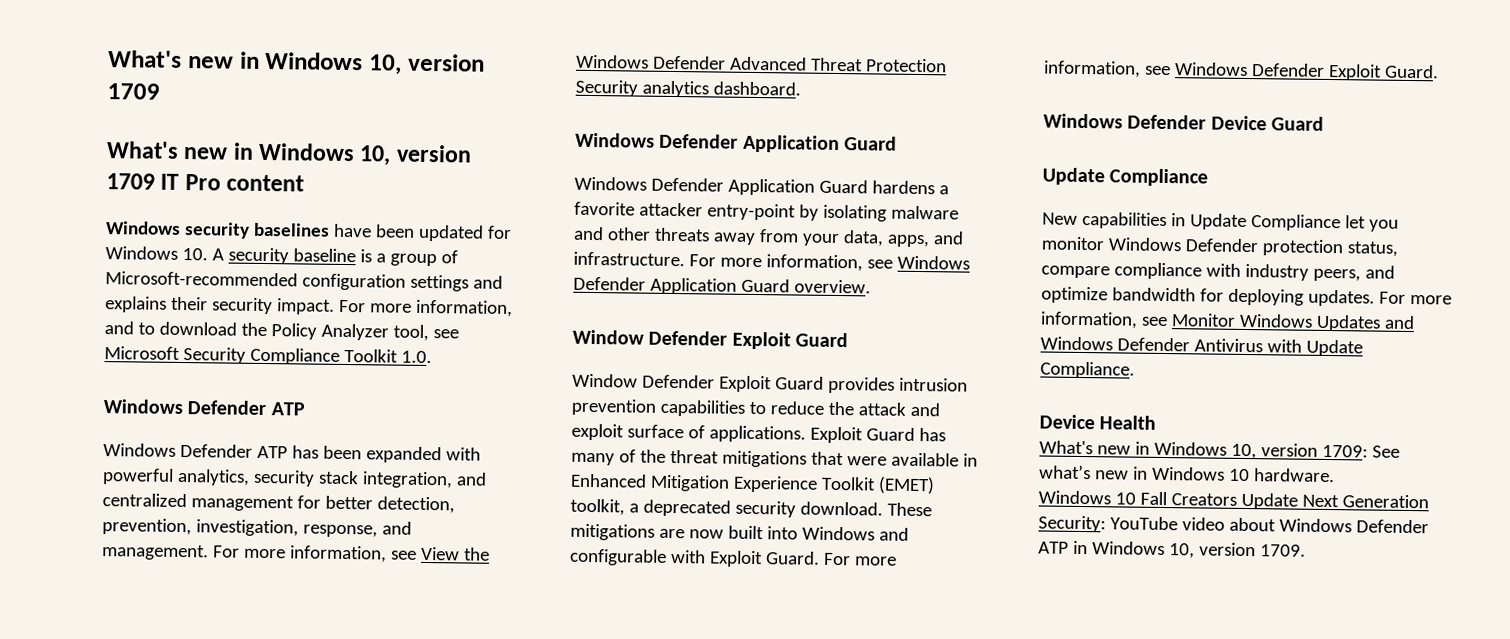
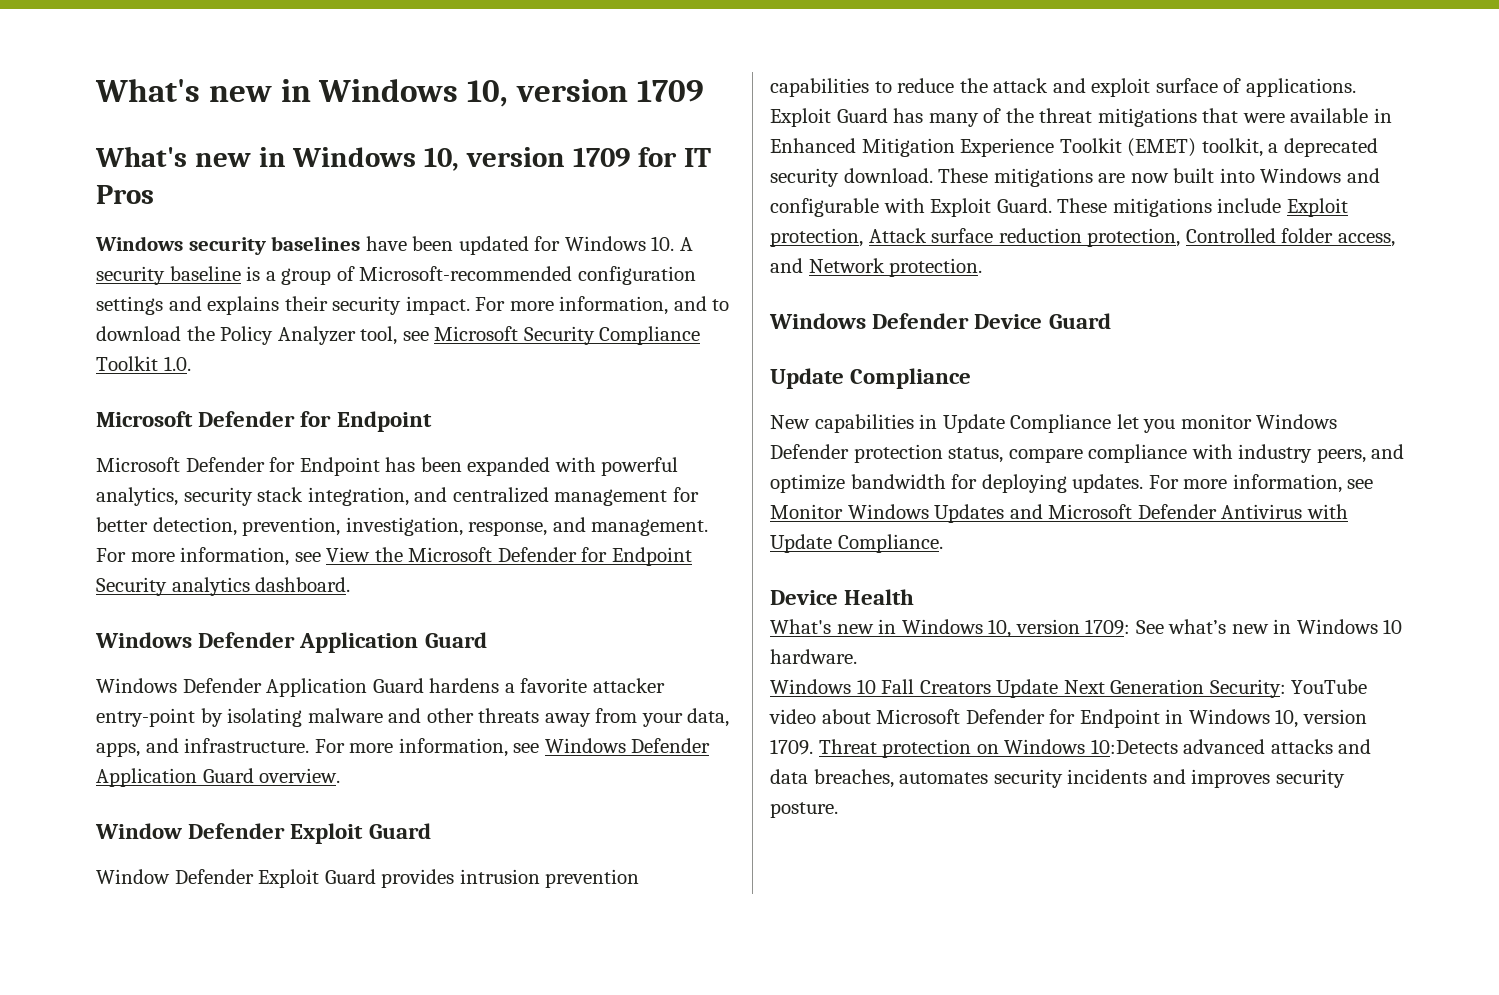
- What's new in Windows 10, version 1709 IT Pro content
+ What's new in Windows 10, version 1709 for IT Pros
  For more information, and to download the Policy Analyzer tool, see Microsoft Security Compliance Toolkit 1.0.
- Windows Defender ATP
- Windows Defender ATP has been expanded with powerful analytics, security stack integration, and centralized management for better detection, prevention, investigation, response, and management.
+ Microsoft Defender for Endpoint
+ Microsoft Defender for Endpoint has been expanded with powerful analytics, security stack integration, and centralized management for better detection, prevention, investigation, response, and management.
- For more information, see View the Windows Defender Advanced Threat Protection Security analytics dashboard.
+ For more information, see View the Microsoft Defender for Endpoint Security analytics dashboard.
- For more information, see Windows Defender Exploit Guard.
+ These mitigations include Exploit protection, Attack surface reduction protection, Controlled folder access, and Network protection.
- For more information, see Monitor Windows Updates and Windows Defender Antivirus with Update Compliance.
+ For more information, see Monitor Windows Updates and Microsoft Defender Antivirus with Update Compliance.
- Windows 10 Fall Creators Update Next Generation Security: YouTube video about Windows Defender ATP in Windows 10, version 1709.
+ Windows 10 Fall Creators Update Next Generation Security: YouTube video about Microsoft Defender for Endpoint in Windows 10, version 1709.
+ Threat protection on Windows 10:Detects advanced attacks and data breaches, automates security incidents and improves security posture.

